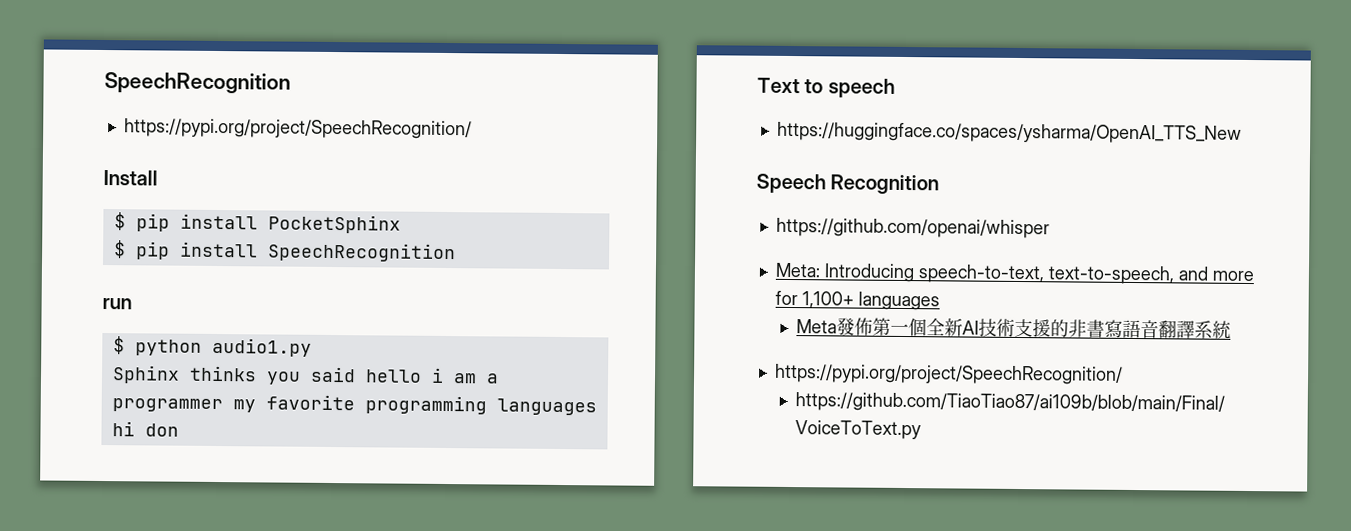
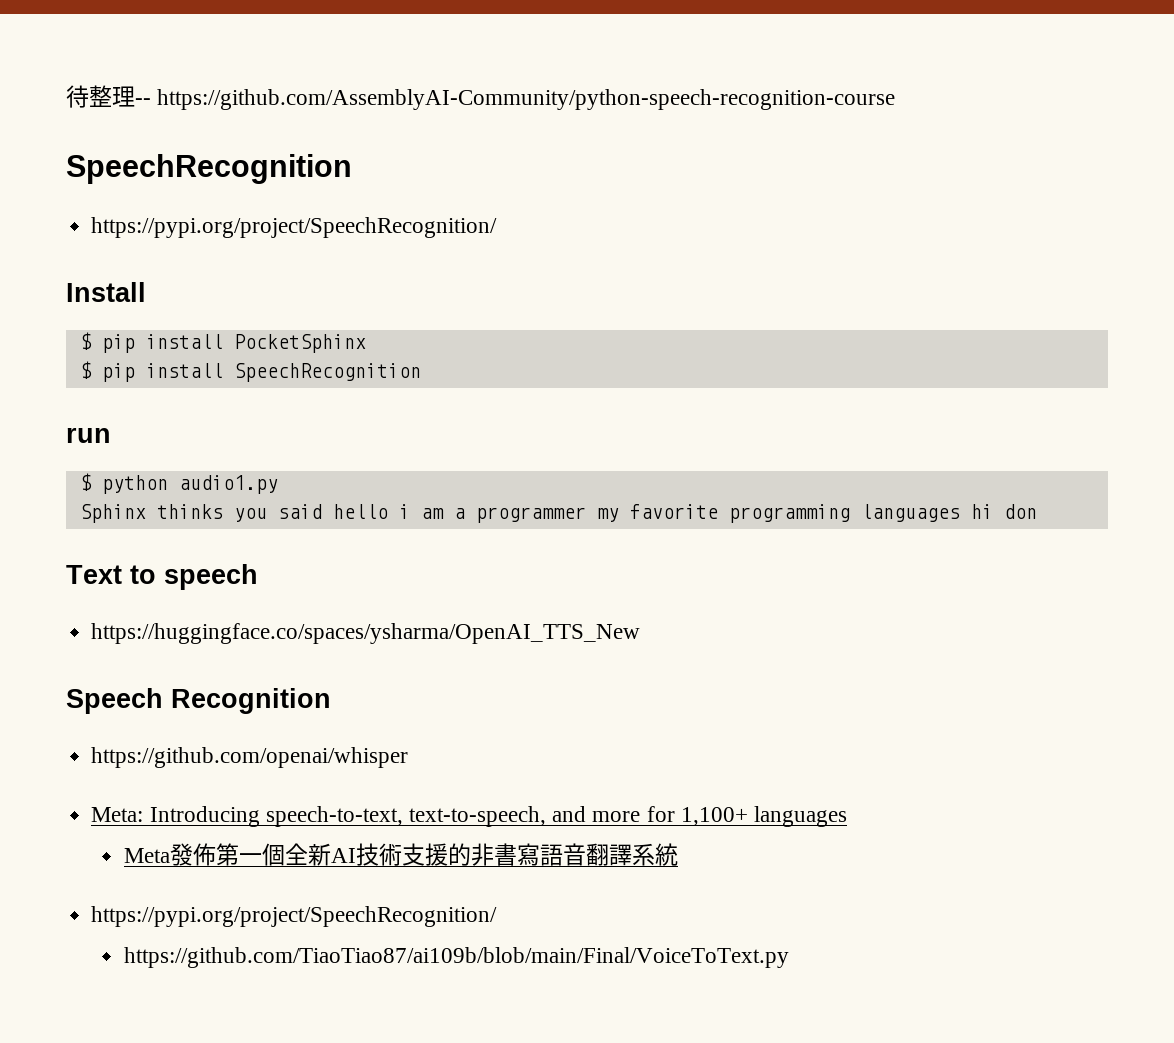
+ 待整理-- https://github.com/AssemblyAI-Community/python-speech-recognition-course

